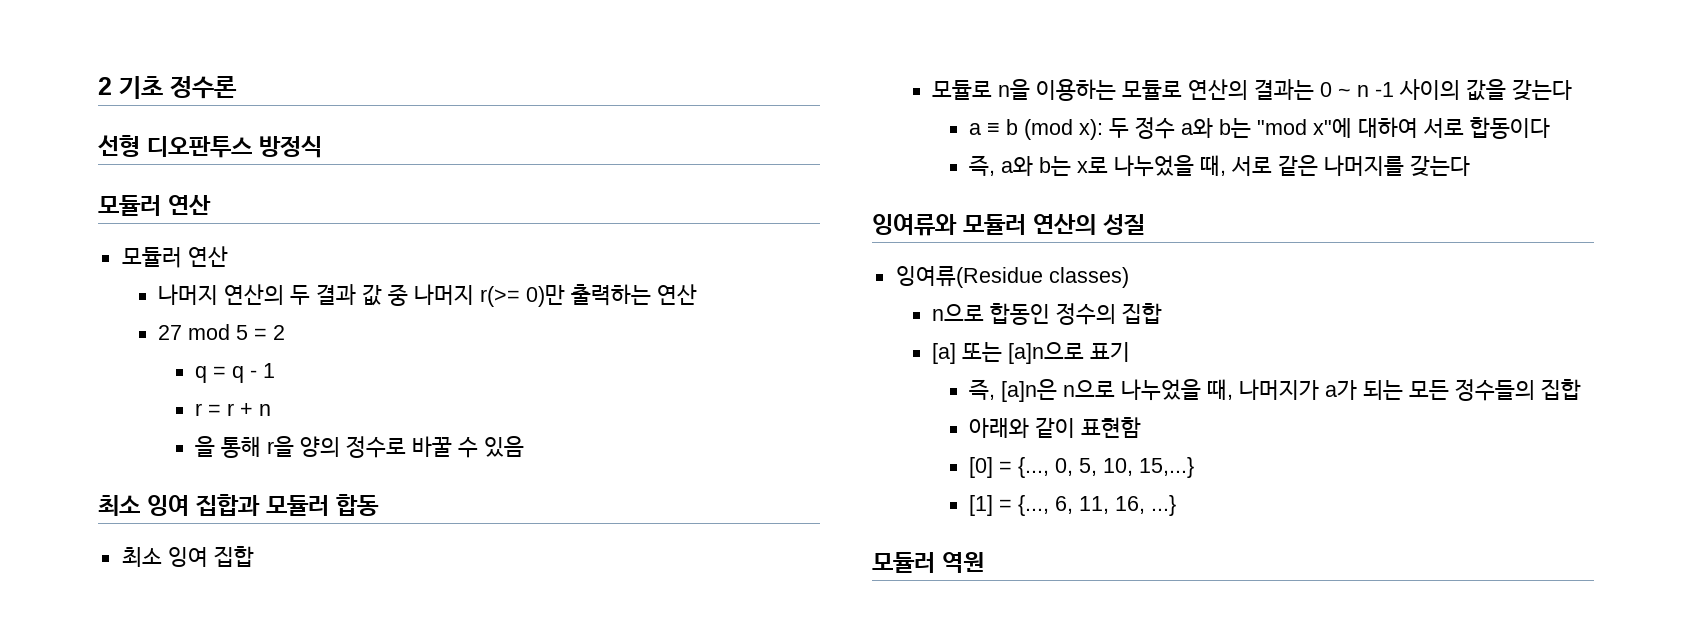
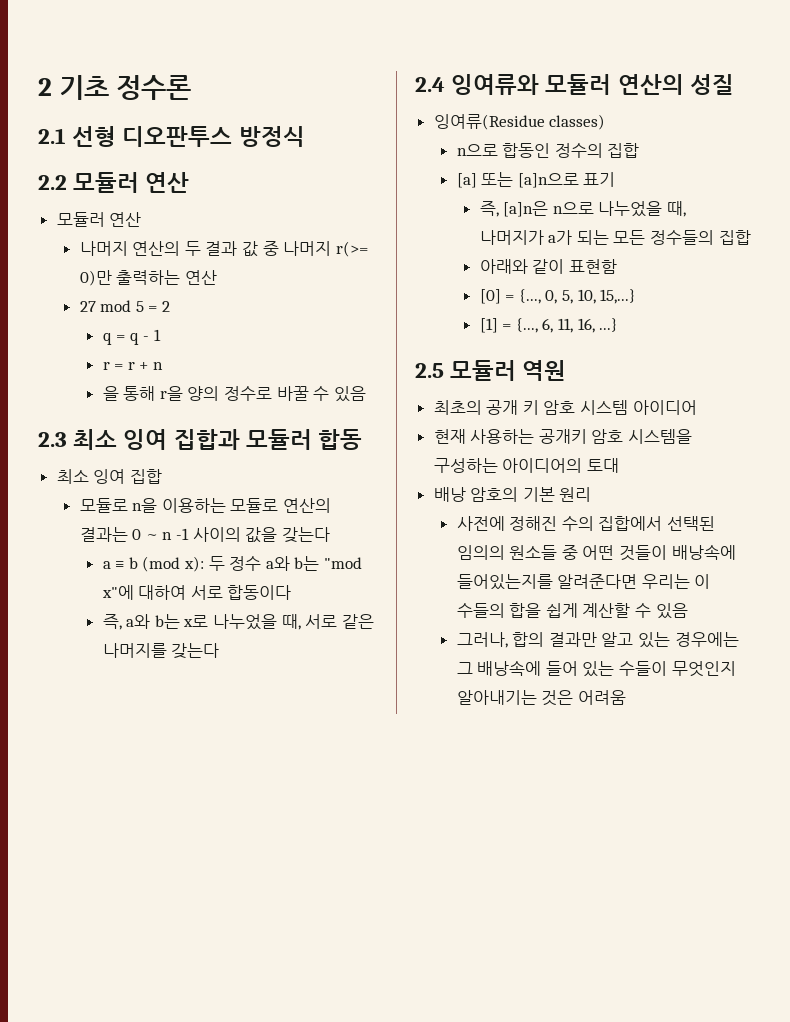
- 선형 디오판투스 방정식
- 모듈러 연산
+ 2.1 선형 디오판투스 방정식
+ 2.2 모듈러 연산
- 최소 잉여 집합과 모듈러 합동
+ 2.3 최소 잉여 집합과 모듈러 합동
- 잉여류와 모듈러 연산의 성질
+ 2.4 잉여류와 모듈러 연산의 성질
- 모듈러 역원
+ 2.5 모듈러 역원
+ 최초의 공개 키 암호 시스템 아이디어
+ 현재 사용하는 공개키 암호 시스템을 구성하는 아이디어의 토대
+ 배낭 암호의 기본 원리
+ 사전에 정해진 수의 집합에서 선택된 임의의 원소들 중 어떤 것들이 배낭속에 들어있는지를 알려준다면 우리는 이 수들의 합을 쉽게 계산할 수 있음
+ 그러나, 합의 결과만 알고 있는 경우에는 그 배낭속에 들어 있는 수들이 무엇인지 알아내기는 것은 어려움

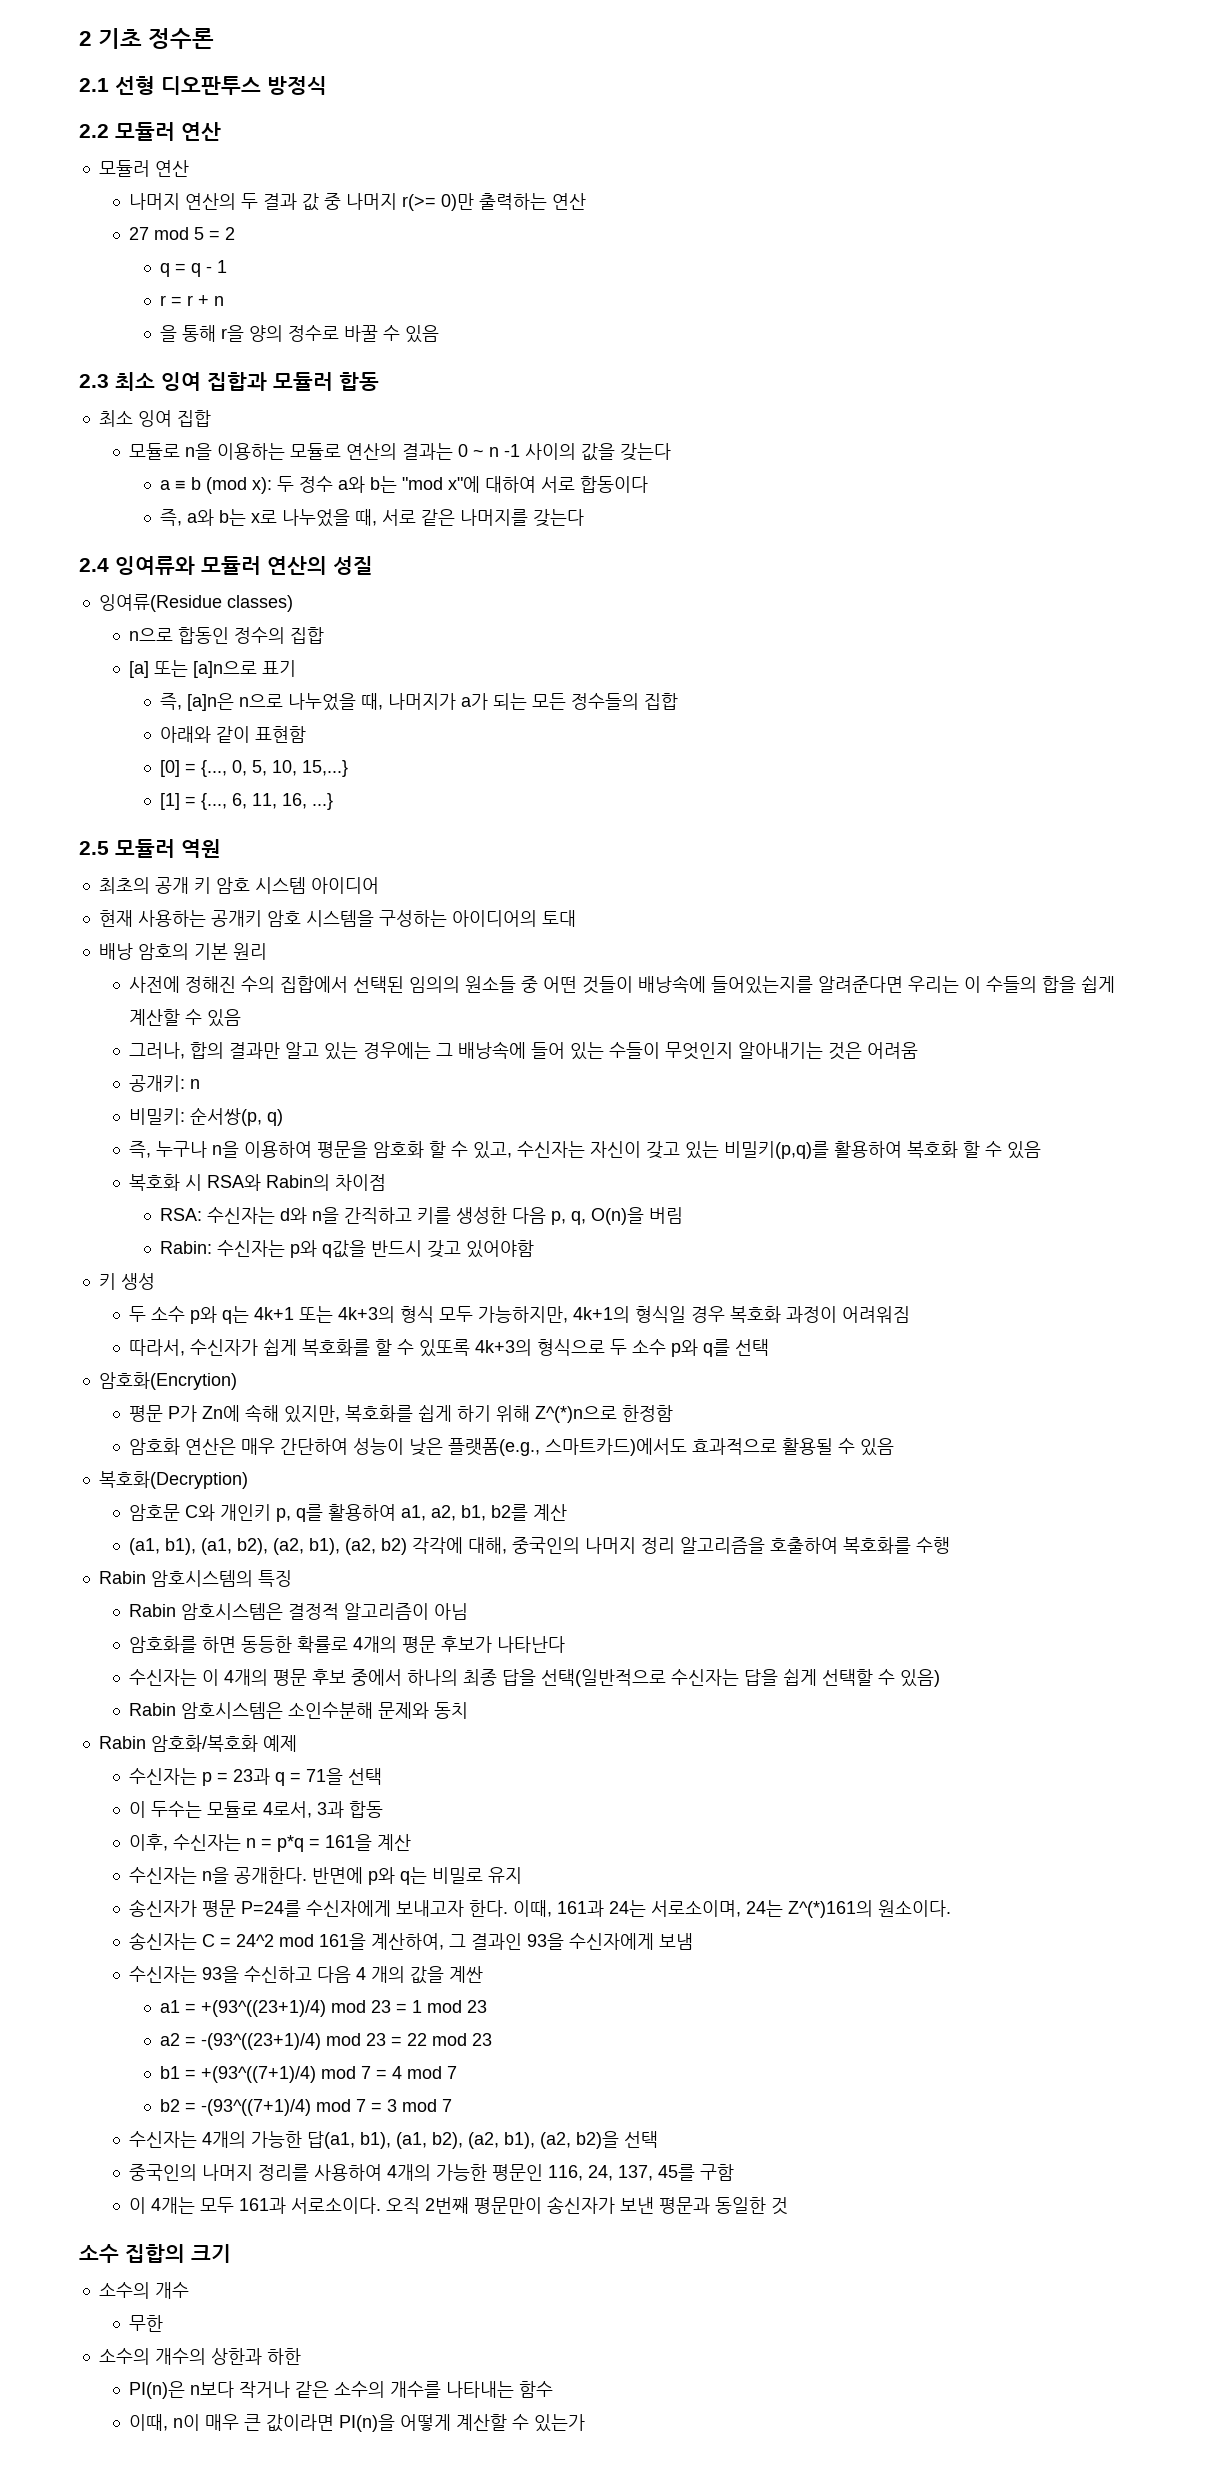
+ 공개키: n
+ 비밀키: 순서쌍(p, q)
+ 즉, 누구나 n을 이용하여 평문을 암호화 할 수 있고, 수신자는 자신이 갖고 있는 비밀키(p,q)를 활용하여 복호화 할 수 있음
+ 복호화 시 RSA와 Rabin의 차이점
+ RSA: 수신자는 d와 n을 간직하고 키를 생성한 다음 p, q, O(n)을 버림
+ Rabin: 수신자는 p와 q값을 반드시 갖고 있어야함
+ 키 생성
+ 두 소수 p와 q는 4k+1 또는 4k+3의 형식 모두 가능하지만, 4k+1의 형식일 경우 복호화 과정이 어려워짐
+ 따라서, 수신자가 쉽게 복호화를 할 수 있또록 4k+3의 형식으로 두 소수 p와 q를 선택
+ 암호화(Encrytion)
+ 평문 P가 Zn에 속해 있지만, 복호화를 쉽게 하기 위해 Z^(*)n으로 한정함
+ 암호화 연산은 매우 간단하여 성능이 낮은 플랫폼(e.g., 스마트카드)에서도 효과적으로 활용될 수 있음
+ 복호화(Decryption)
+ 암호문 C와 개인키 p, q를 활용하여 a1, a2, b1, b2를 계산
+ (a1, b1), (a1, b2), (a2, b1), (a2, b2) 각각에 대해, 중국인의 나머지 정리 알고리즘을 호출하여 복호화를 수행
+ Rabin 암호시스템의 특징
+ Rabin 암호시스템은 결정적 알고리즘이 아님
+ 암호화를 하면 동등한 확률로 4개의 평문 후보가 나타난다
+ 수신자는 이 4개의 평문 후보 중에서 하나의 최종 답을 선택(일반적으로 수신자는 답을 쉽게 선택할 수 있음)
+ Rabin 암호시스템은 소인수분해 문제와 동치
+ Rabin 암호화/복호화 예제
+ 수신자는 p = 23과 q = 71을 선택
+ 이 두수는 모듈로 4로서, 3과 합동
+ 이후, 수신자는 n = p*q = 161을 계산
+ 수신자는 n을 공개한다. 반면에 p와 q는 비밀로 유지
+ 송신자가 평문 P=24를 수신자에게 보내고자 한다. 이때, 161과 24는 서로소이며, 24는 Z^(*)161의 원소이다.
+ 송신자는 C = 24^2 mod 161을 계산하여, 그 결과인 93을 수신자에게 보냄
+ 수신자는 93을 수신하고 다음 4 개의 값을 계싼
+ a1 = +(93^((23+1)/4) mod 23 = 1 mod 23
+ a2 = -(93^((23+1)/4) mod 23 = 22 mod 23
+ b1 = +(93^((7+1)/4) mod 7 = 4 mod 7
+ b2 = -(93^((7+1)/4) mod 7 = 3 mod 7
+ 수신자는 4개의 가능한 답(a1, b1), (a1, b2), (a2, b1), (a2, b2)을 선택
+ 중국인의 나머지 정리를 사용하여 4개의 가능한 평문인 116, 24, 137, 45를 구함
+ 이 4개는 모두 161과 서로소이다. 오직 2번째 평문만이 송신자가 보낸 평문과 동일한 것
+ 소수 집합의 크기
+ 소수의 개수
+ 무한
+ 소수의 개수의 상한과 하한
+ PI(n)은 n보다 작거나 같은 소수의 개수를 나타내는 함수
+ 이때, n이 매우 큰 값이라면 PI(n)을 어떻게 계산할 수 있는가

